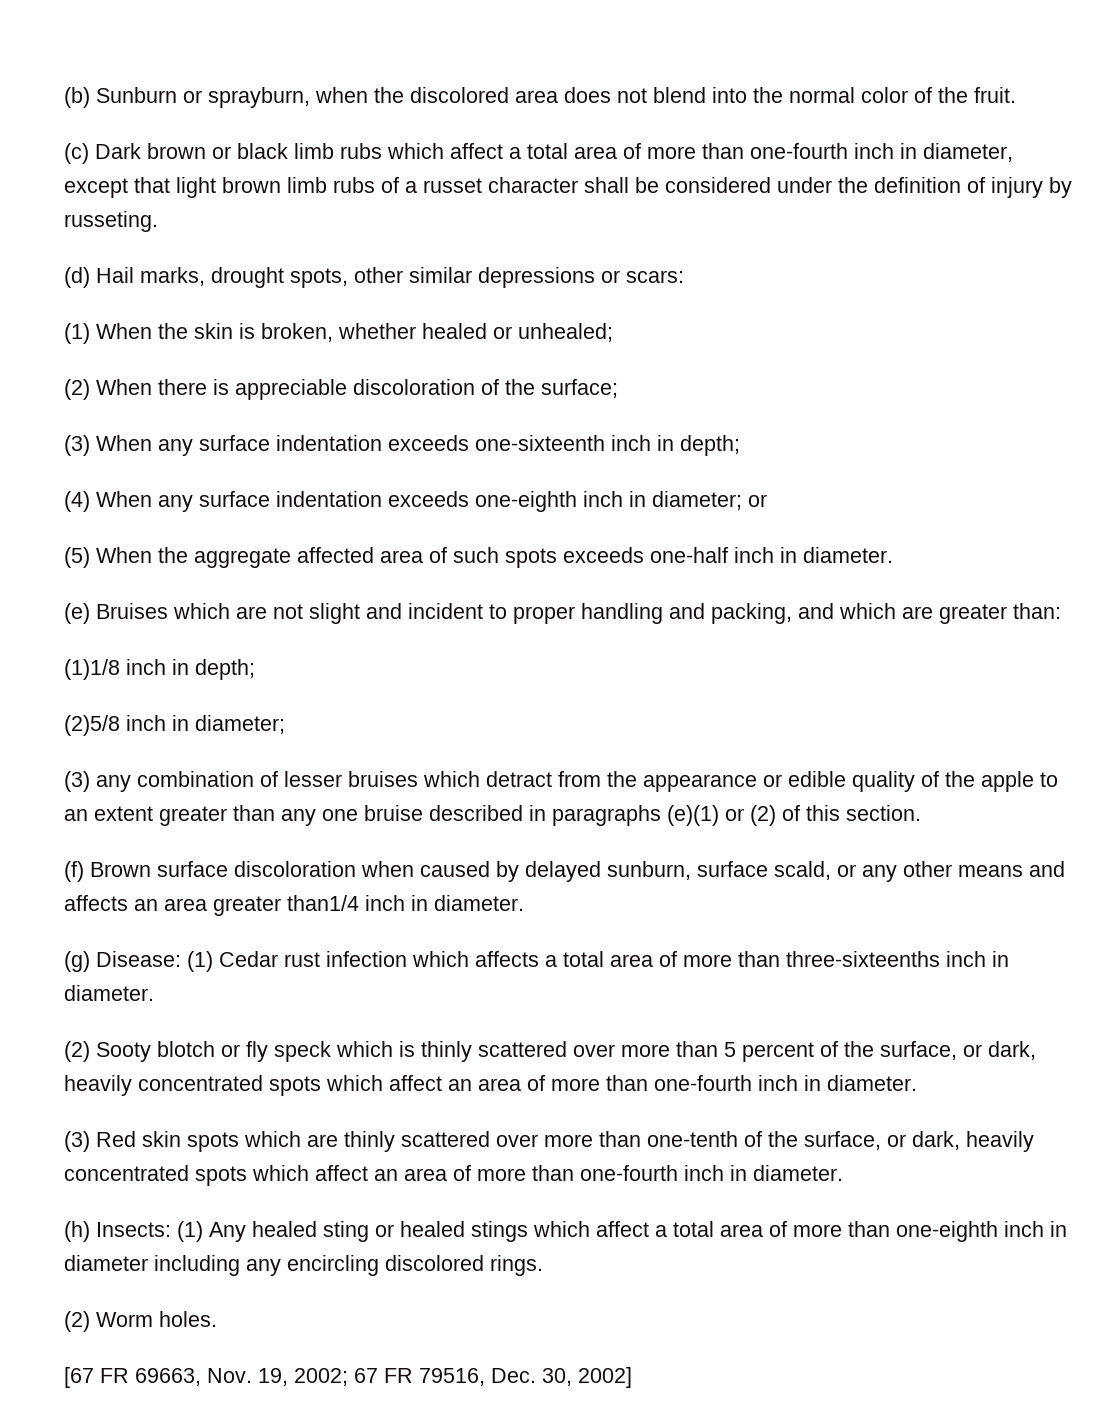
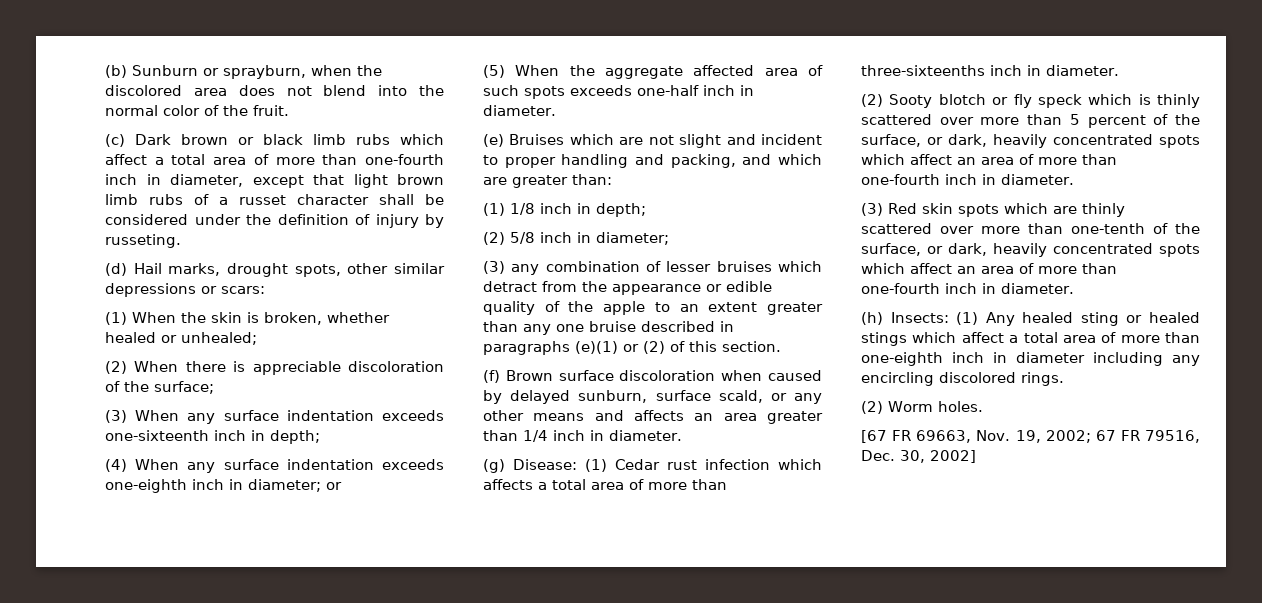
- (1)1/8 inch in depth;
- (2)5/8 inch in diameter;
+ (1) 1/8 inch in depth;
+ (2) 5/8 inch in diameter;
- (f) Brown surface discoloration when caused by delayed sunburn, surface scald, or any other means and affects an area greater than1/4 inch in diameter.
+ (f) Brown surface discoloration when caused by delayed sunburn, surface scald, or any other means and affects an area greater than 1/4 inch in diameter.

